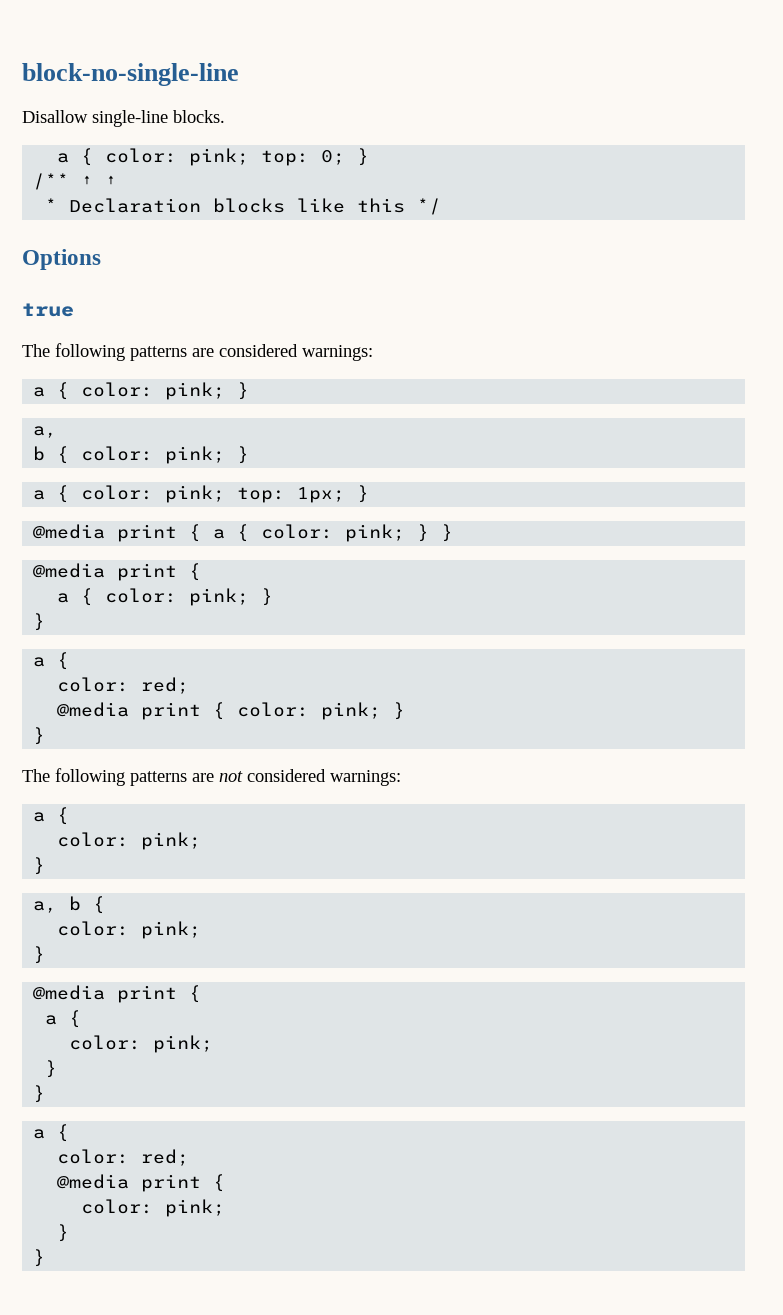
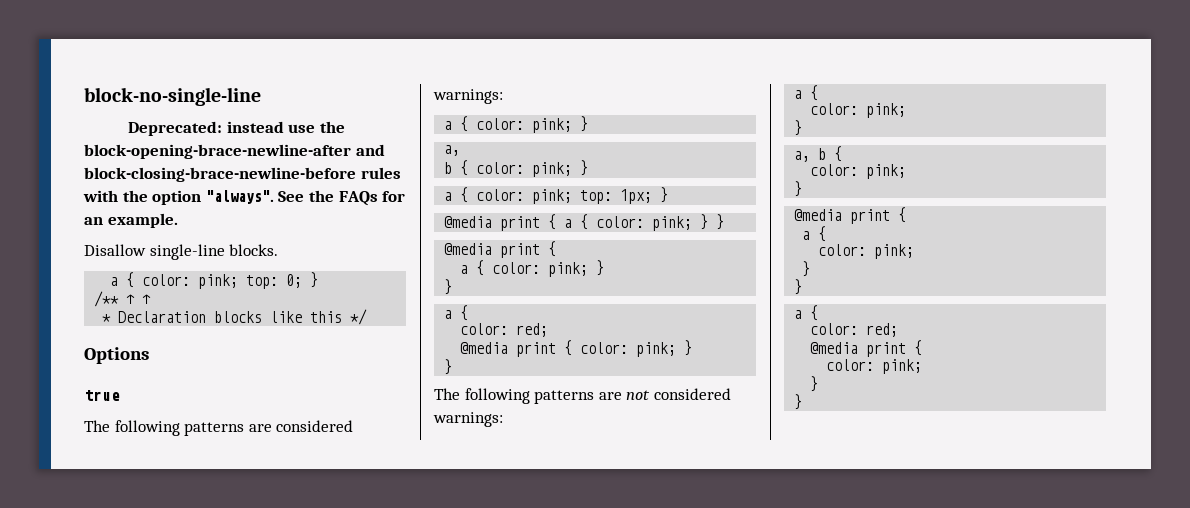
+ Deprecated: instead use the block-opening-brace-newline-after and block-closing-brace-newline-before rules with the option "always". See the FAQs for an example.

